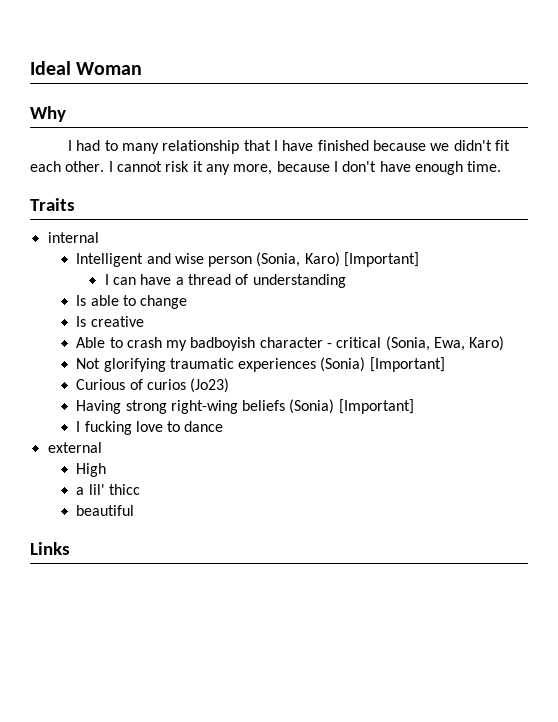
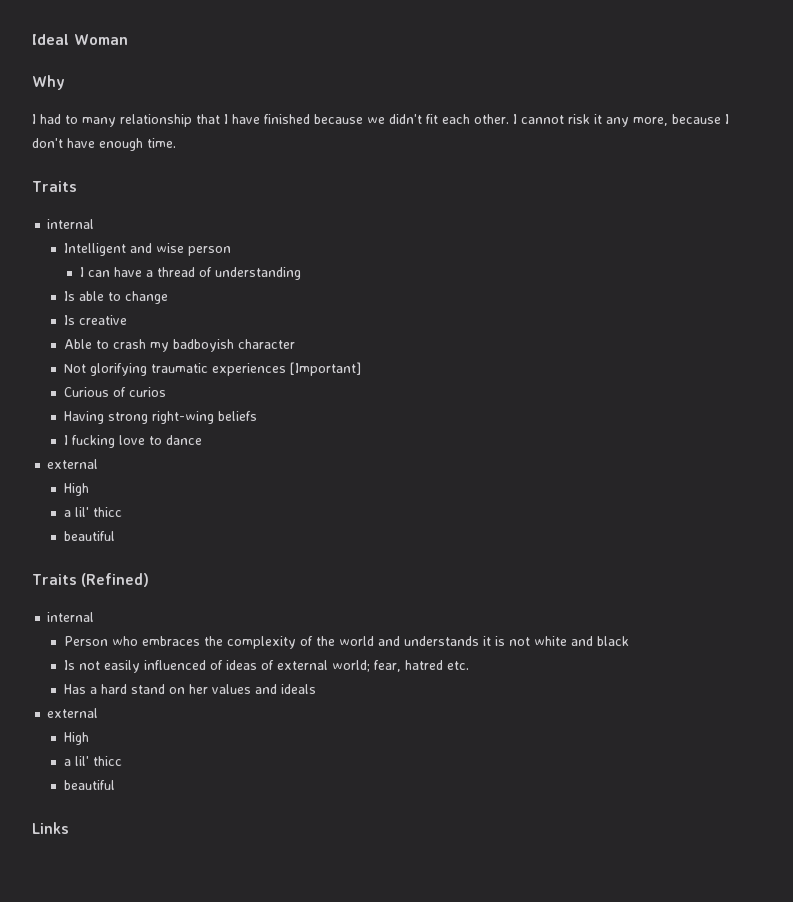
- Intelligent and wise person (Sonia, Karo) [Important]
+ Intelligent and wise person
- Able to crash my badboyish character - critical (Sonia, Ewa, Karo)
+ Able to crash my badboyish character
- Not glorifying traumatic experiences (Sonia) [Important]
+ Not glorifying traumatic experiences [Important]
- Curious of curios (Jo23)
+ Curious of curios
- Having strong right-wing beliefs (Sonia) [Important]
+ Having strong right-wing beliefs
+ Traits (Refined)
+ internal
+ Person who embraces the complexity of the world and understands it is not white and black
+ Is not easily influenced of ideas of external world; fear, hatred etc.
+ Has a hard stand on her values and ideals
+ external
+ High
+ a lil' thicc
+ beautiful

